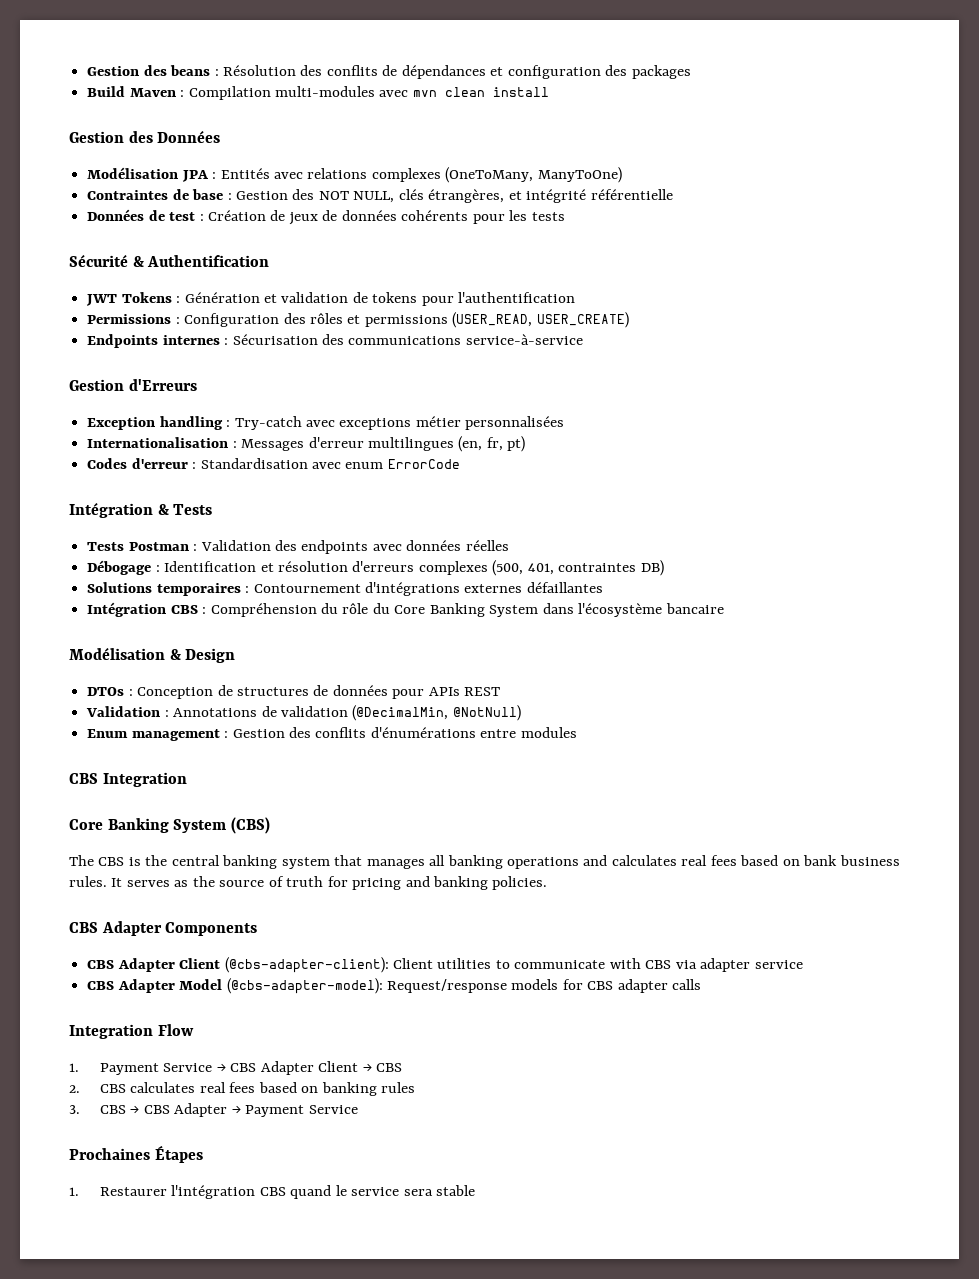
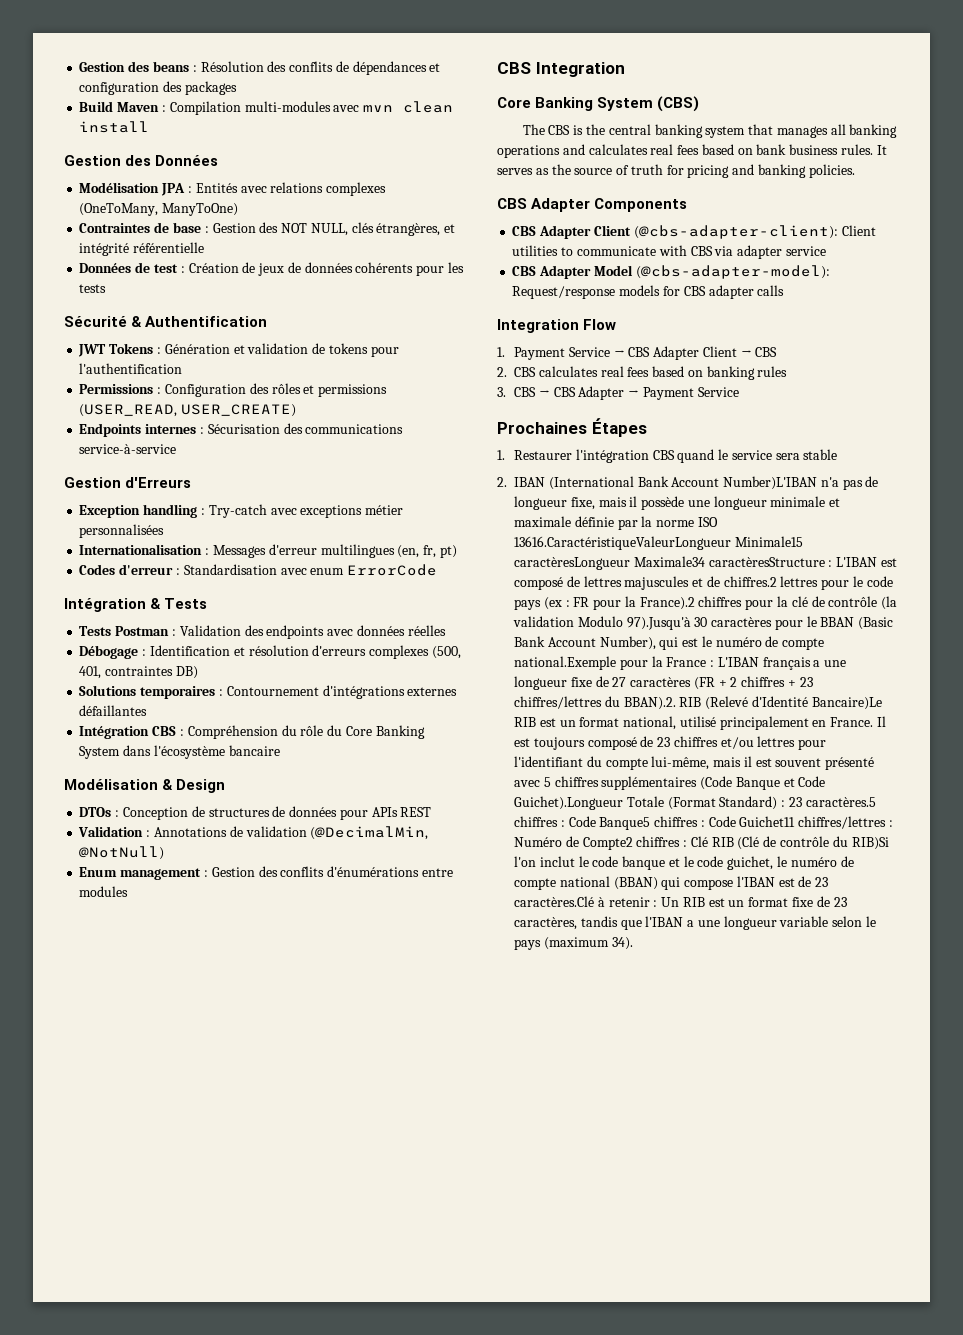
+ 2. IBAN (International Bank Account Number)L'IBAN n'a pas de longueur fixe, mais il possède une longueur minimale et maximale définie par la norme ISO 13616.CaractéristiqueValeurLongueur Minimale15 caractèresLongueur Maximale34 caractèresStructure : L'IBAN est composé de lettres majuscules et de chiffres.2 lettres pour le code pays (ex : FR pour la France).2 chiffres pour la clé de contrôle (la validation Modulo 97).Jusqu'à 30 caractères pour le BBAN (Basic Bank Account Number), qui est le numéro de compte national.Exemple pour la France : L'IBAN français a une longueur fixe de 27 caractères (FR + 2 chiffres + 23 chiffres/lettres du BBAN).2. RIB (Relevé d'Identité Bancaire)Le RIB est un format national, utilisé principalement en France. Il est toujours composé de 23 chiffres et/ou lettres pour l'identifiant du compte lui-même, mais il est souvent présenté avec 5 chiffres supplémentaires (Code Banque et Code Guichet).Longueur Totale (Format Standard) : 23 caractères.5 chiffres : Code Banque5 chiffres : Code Guichet11 chiffres/lettres : Numéro de Compte2 chiffres : Clé RIB (Clé de contrôle du RIB)Si l'on inclut le code banque et le code guichet, le numéro de compte national (BBAN) qui compose l'IBAN est de 23 caractères.Clé à retenir : Un RIB est un format fixe de 23 caractères, tandis que l'IBAN a une longueur variable selon le pays (maximum 34).

